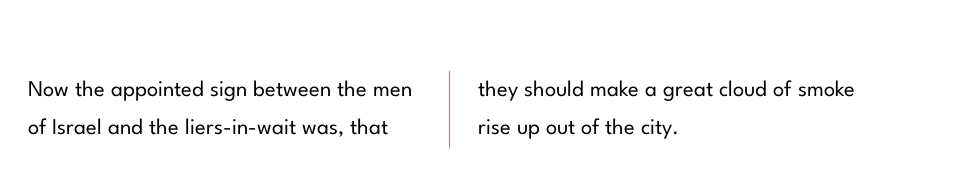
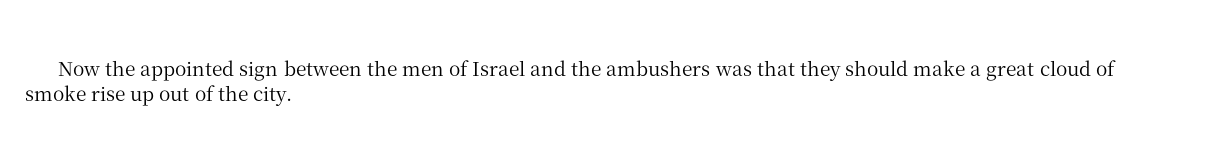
- Now the appointed sign between the men of Israel and the liers-in-wait was, that they should make a great cloud of smoke rise up out of the city.
+ Now the appointed sign between the men of Israel and the ambushers was that they should make a great cloud of smoke rise up out of the city.

